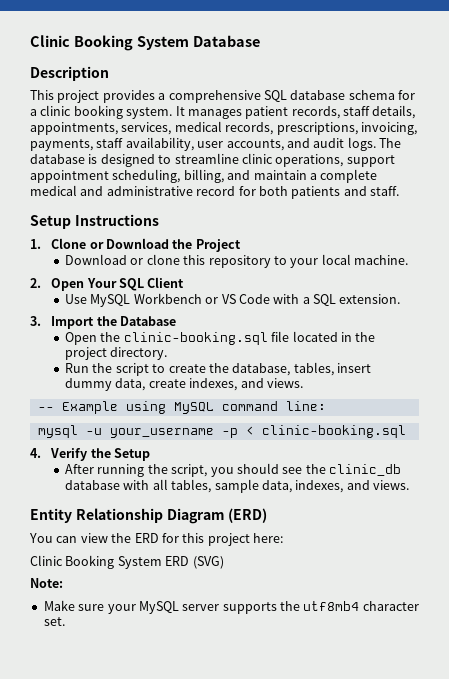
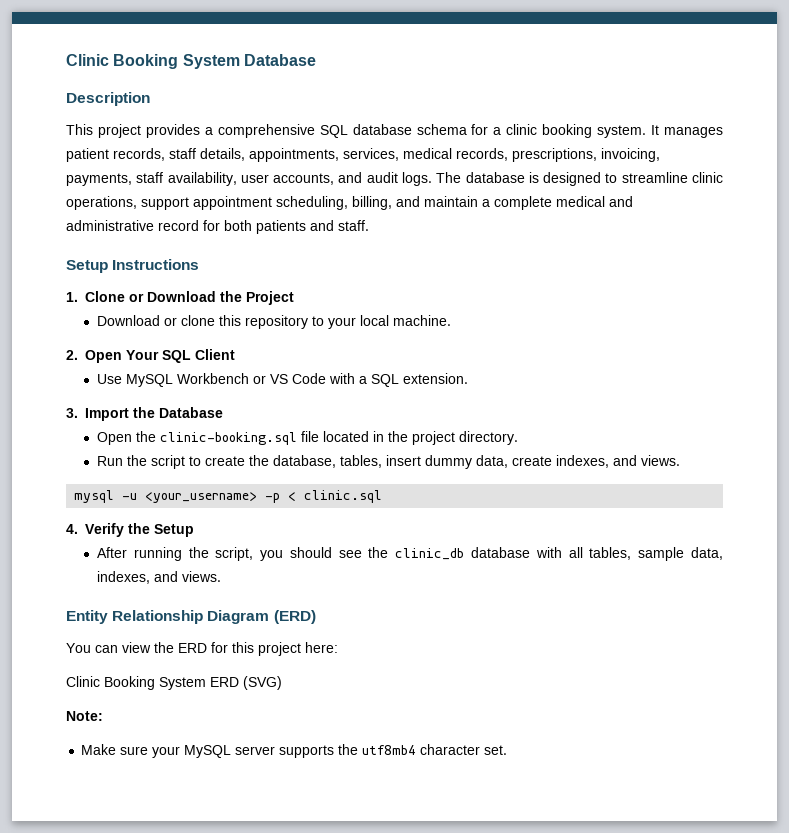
- -- Example using MySQL command line:
- mysql -u your_username -p < clinic-booking.sql
+ mysql -u <your_username> -p < clinic.sql

